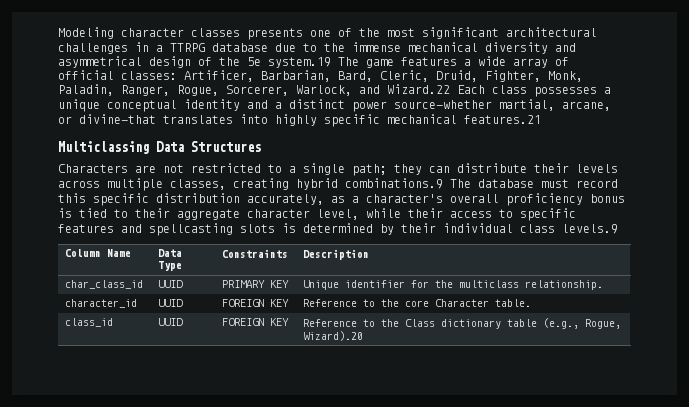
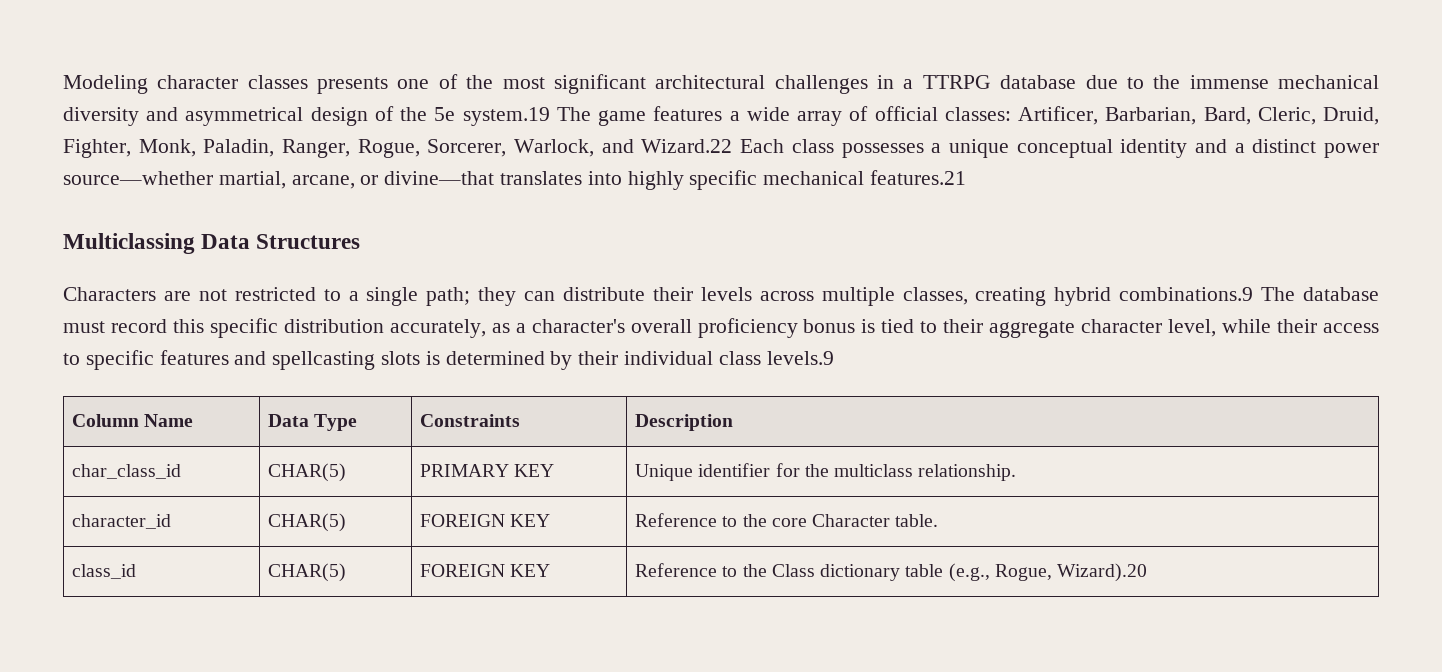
- char_class_id | UUID | PRIMARY KEY | Unique identifier for the multiclass relationship.
+ char_class_id | CHAR(5) | PRIMARY KEY | Unique identifier for the multiclass relationship.
- character_id | UUID | FOREIGN KEY | Reference to the core Character table.
+ character_id | CHAR(5) | FOREIGN KEY | Reference to the core Character table.
- class_id | UUID | FOREIGN KEY | Reference to the Class dictionary table (e.g., Rogue, Wizard).20
+ class_id | CHAR(5) | FOREIGN KEY | Reference to the Class dictionary table (e.g., Rogue, Wizard).20

